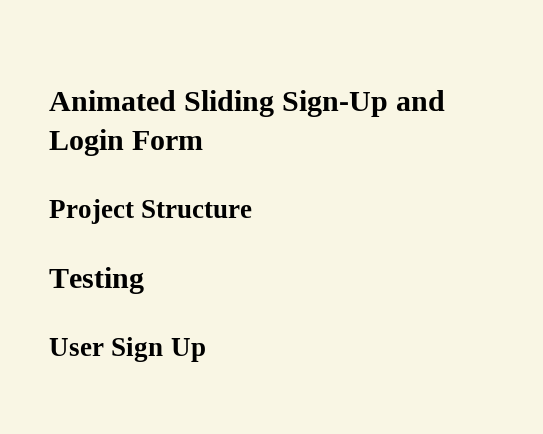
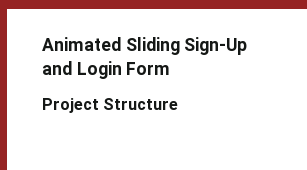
- Testing
- User Sign Up

